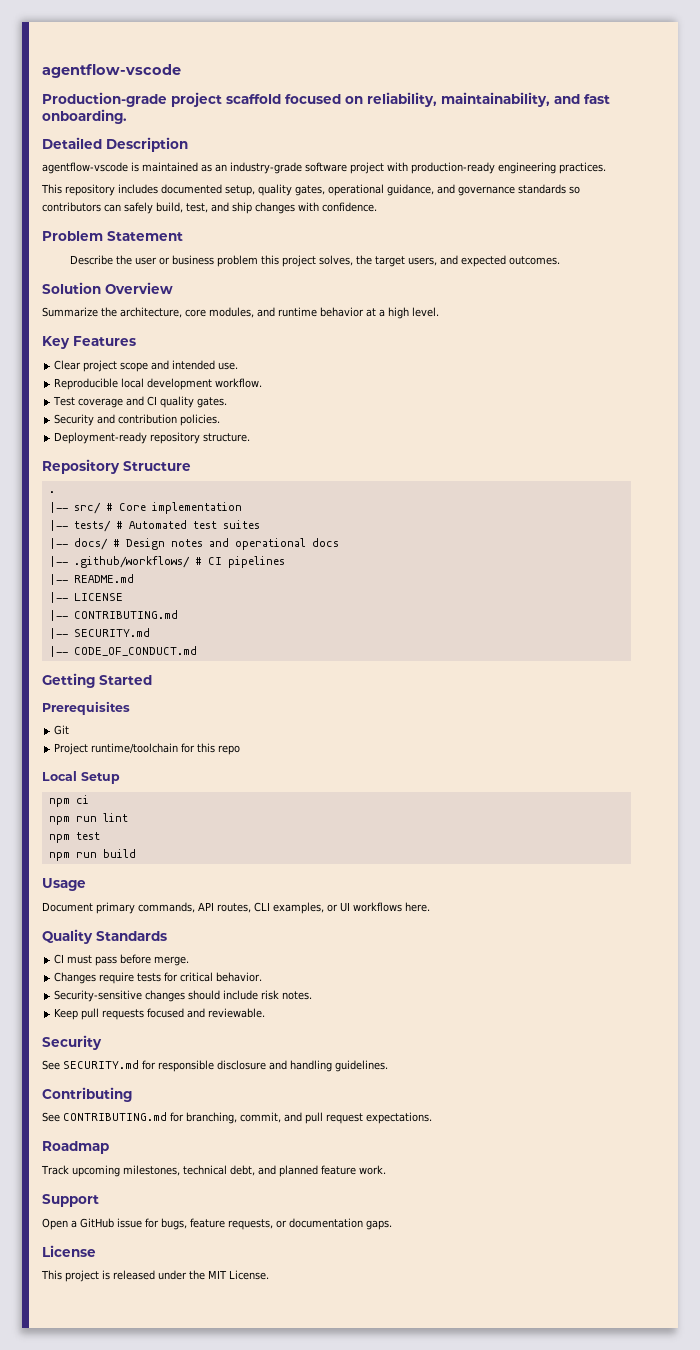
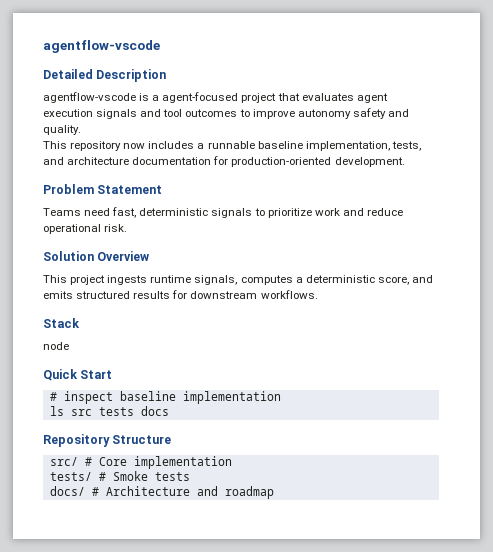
- Production-grade project scaffold focused on reliability, maintainability, and fast onboarding.
  Detailed Description
- agentflow-vscode is maintained as an industry-grade software project with production-ready engineering practices.
- This repository includes documented setup, quality gates, operational guidance, and governance standards so contributors can safely build, test, and ship changes with confidence.
+ agentflow-vscode is a agent-focused project that evaluates agent execution signals and tool outcomes to improve autonomy safety and quality.
+ This repository now includes a runnable baseline implementation, tests, and architecture documentation for production-oriented development.
  Problem Statement
- Describe the user or business problem this project solves, the target users, and expected outcomes.
+ Teams need fast, deterministic signals to prioritize work and reduce operational risk.
  Solution Overview
- Summarize the architecture, core modules, and runtime behavior at a high level.
- Key Features
- Clear project scope and intended use.
- Reproducible local development workflow.
- Test coverage and CI quality gates.
- Security and contribution policies.
- Deployment-ready repository structure.
+ This project ingests runtime signals, computes a deterministic score, and emits structured results for downstream workflows.
+ Stack
+ node
+ Quick Start
+ # inspect baseline implementation
+ ls src tests docs
- .
- |-- src/ # Core implementation
+ src/ # Core implementation
- |-- tests/ # Automated test suites
- |-- docs/ # Design notes and operational docs
- |-- .github/workflows/ # CI pipelines
- |-- README.md
- |-- LICENSE
- |-- CONTRIBUTING.md
- |-- SECURITY.md
- |-- CODE_OF_CONDUCT.md
- Getting Started
- Prerequisites
- Git
- Project runtime/toolchain for this repo
- Local Setup
- npm ci
- npm run lint
- npm test
- npm run build
- Usage
- Document primary commands, API routes, CLI examples, or UI workflows here.
- Quality Standards
- CI must pass before merge.
- Changes require tests for critical behavior.
- Security-sensitive changes should include risk notes.
- Keep pull requests focused and reviewable.
- Security
- See SECURITY.md for responsible disclosure and handling guidelines.
- Contributing
- See CONTRIBUTING.md for branching, commit, and pull request expectations.
- Roadmap
- Track upcoming milestones, technical debt, and planned feature work.
- Support
- Open a GitHub issue for bugs, feature requests, or documentation gaps.
- License
- This project is released under the MIT License.
+ tests/ # Smoke tests
+ docs/ # Architecture and roadmap

